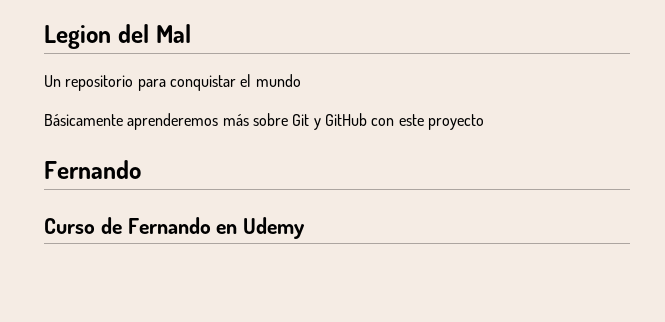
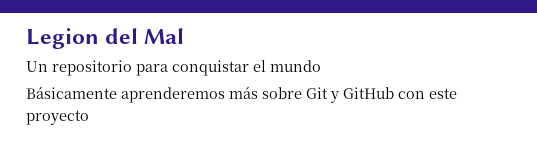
  Básicamente aprenderemos más sobre Git y GitHub con este proyecto
- Fernando
- Curso de Fernando en Udemy

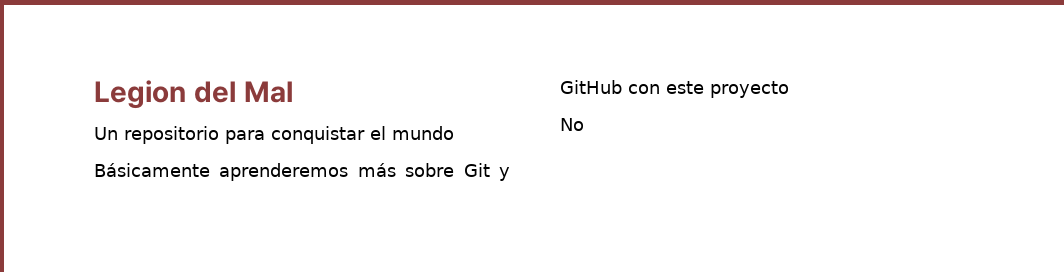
+ No

